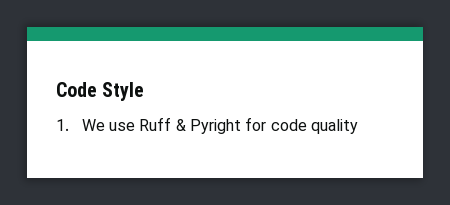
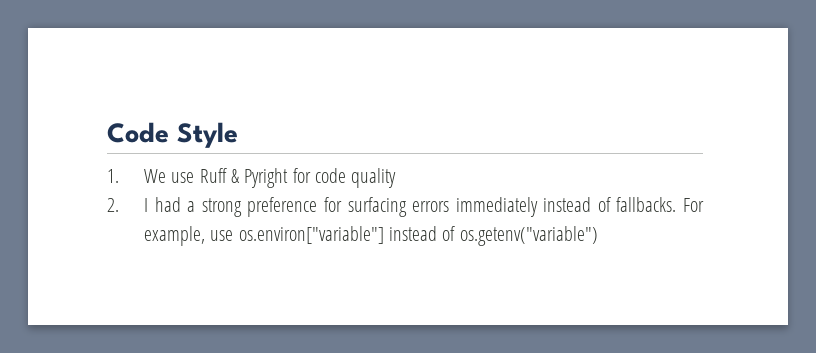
+ 2. I had a strong preference for surfacing errors immediately instead of fallbacks. For example, use os.environ["variable"] instead of os.getenv("variable")

